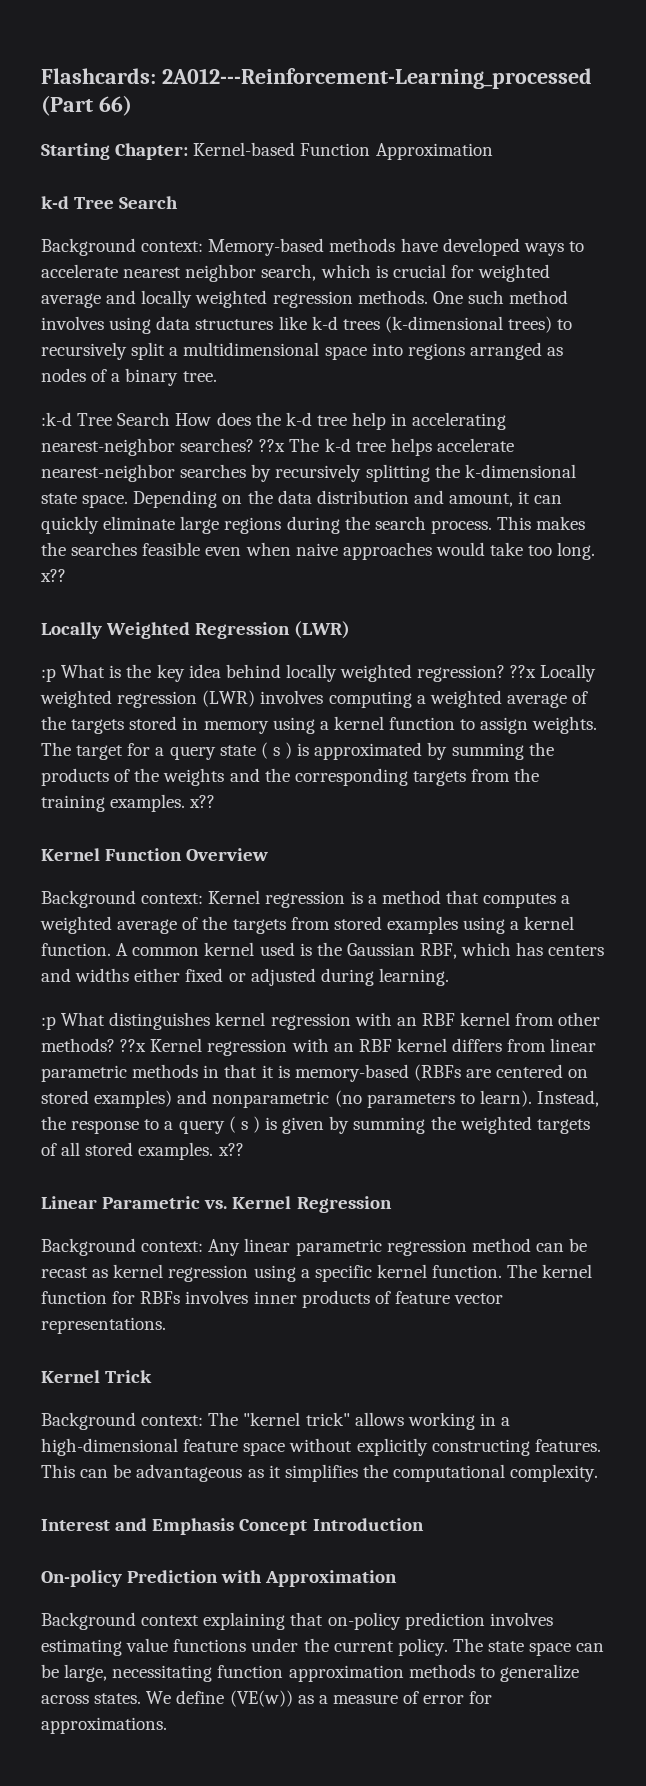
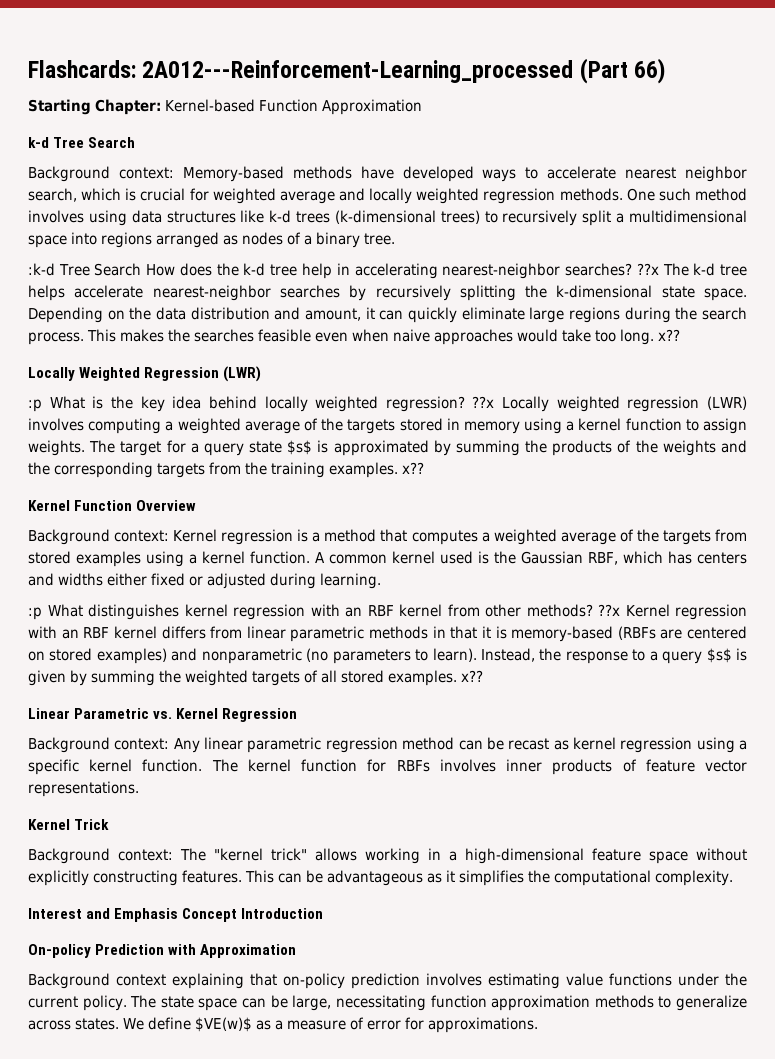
- The target for a query state ( s ) is approximated by summing the products of the weights and the corresponding targets from the training examples. x??
+ The target for a query state $s$ is approximated by summing the products of the weights and the corresponding targets from the training examples. x??
- Instead, the response to a query ( s ) is given by summing the weighted targets of all stored examples. x??
+ Instead, the response to a query $s$ is given by summing the weighted targets of all stored examples. x??
- We define (VE(w)) as a measure of error for approximations.
+ We define $VE(w)$ as a measure of error for approximations.

